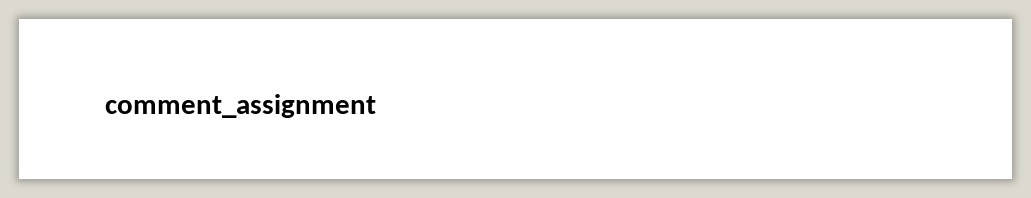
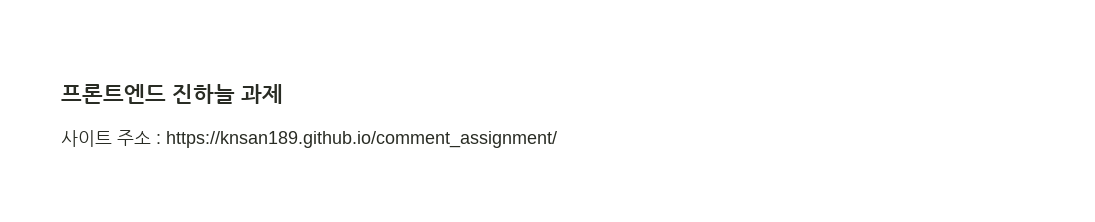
- comment_assignment
+ 프론트엔드 진하늘 과제
+ 사이트 주소 : https://knsan189.github.io/comment_assignment/

